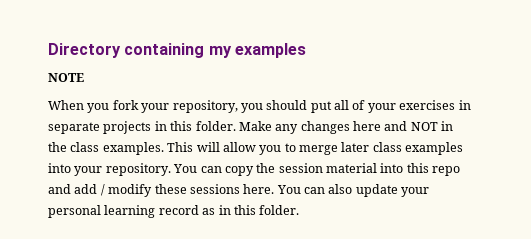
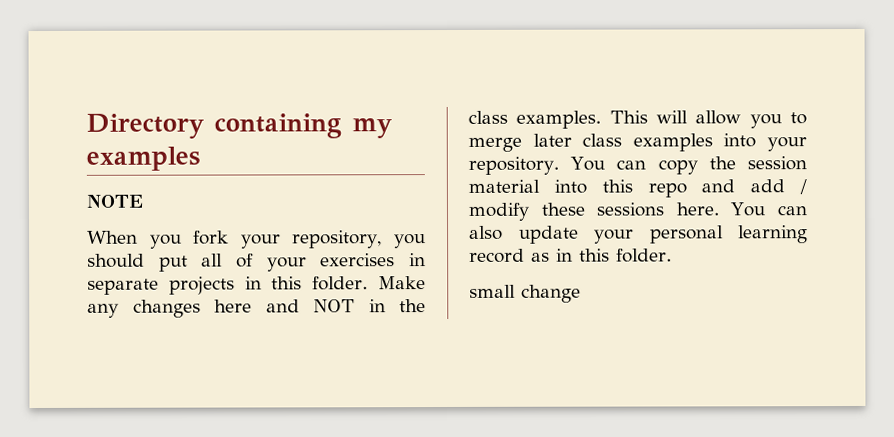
+ small change

